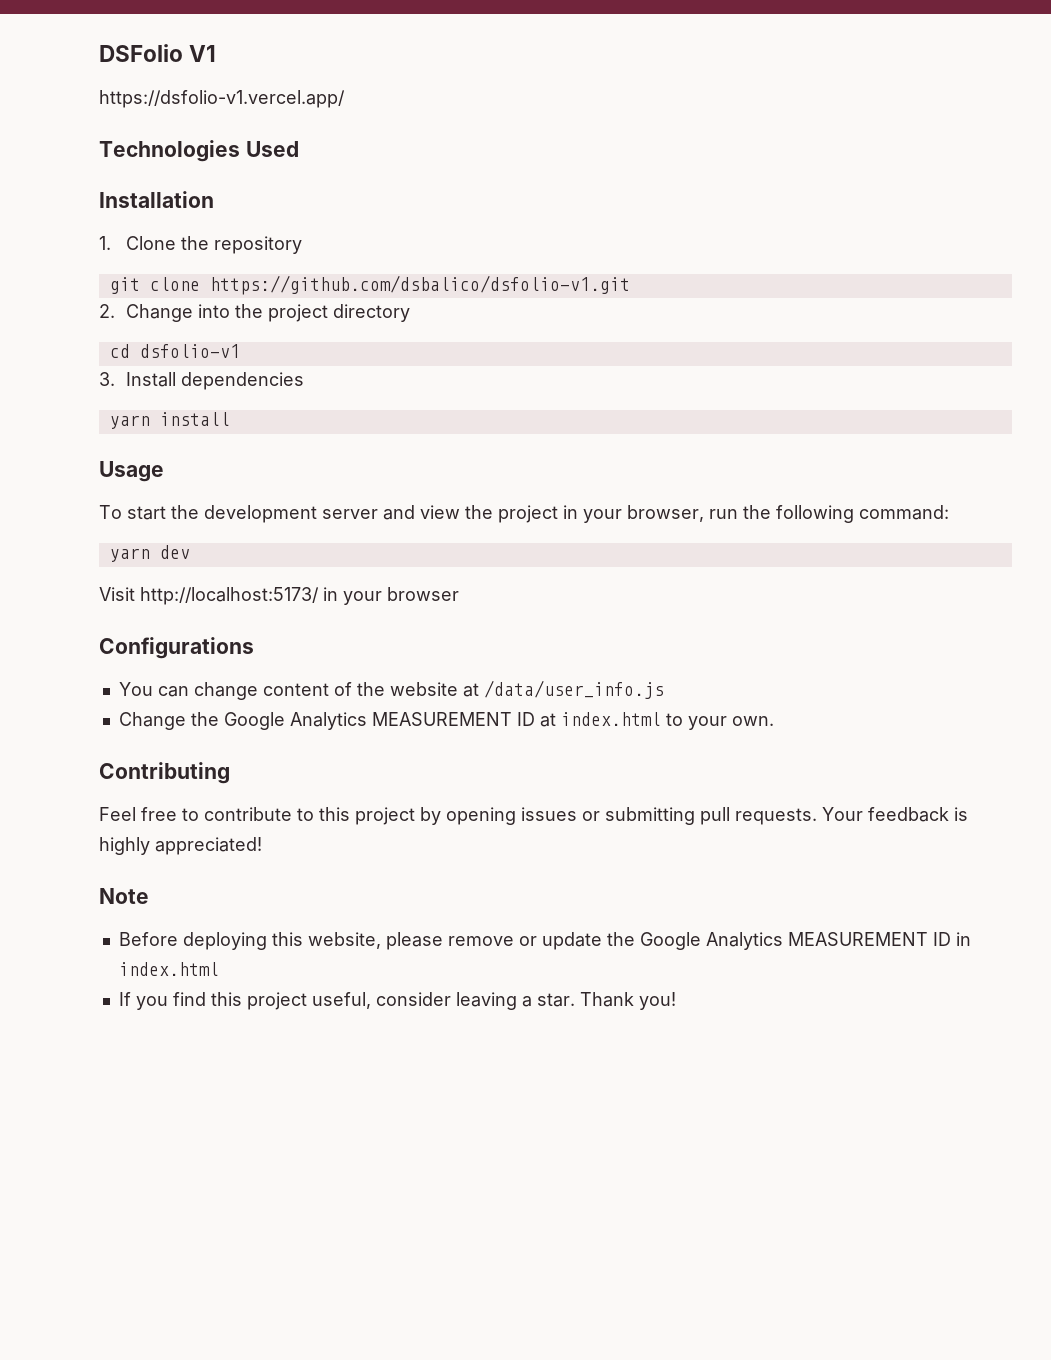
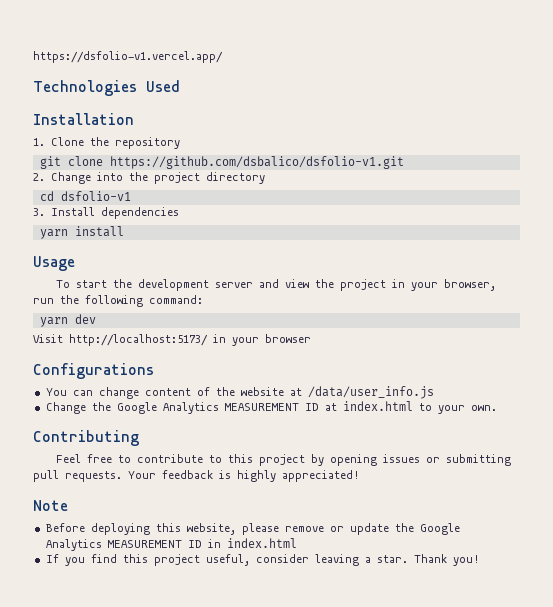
- DSFolio V1

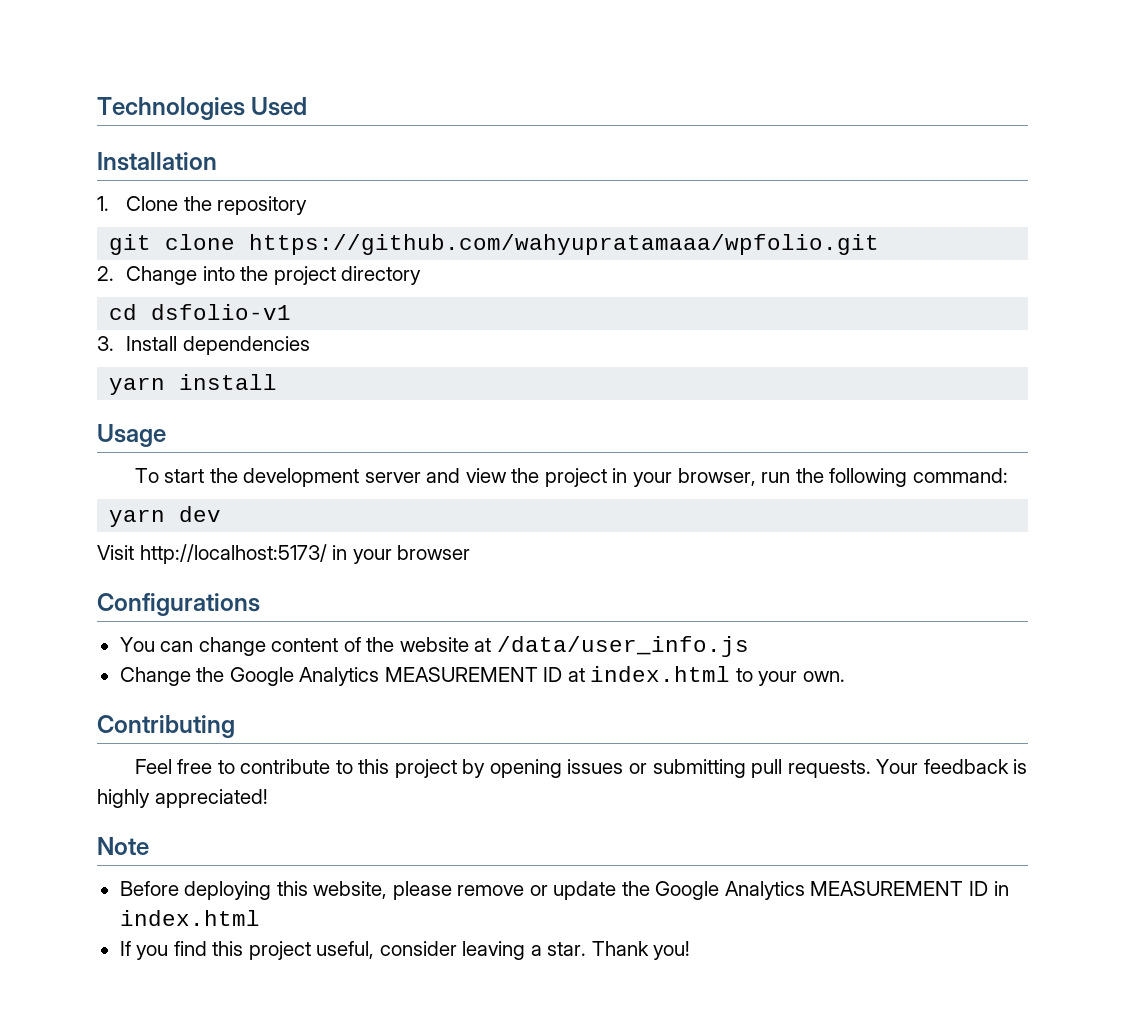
- https://dsfolio-v1.vercel.app/
- git clone https://github.com/dsbalico/dsfolio-v1.git
+ git clone https://github.com/wahyupratamaaa/wpfolio.git

